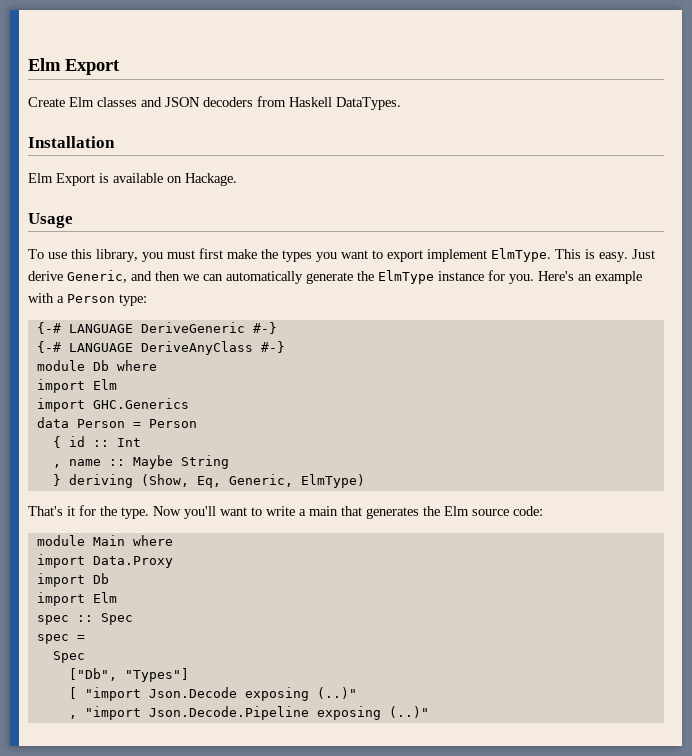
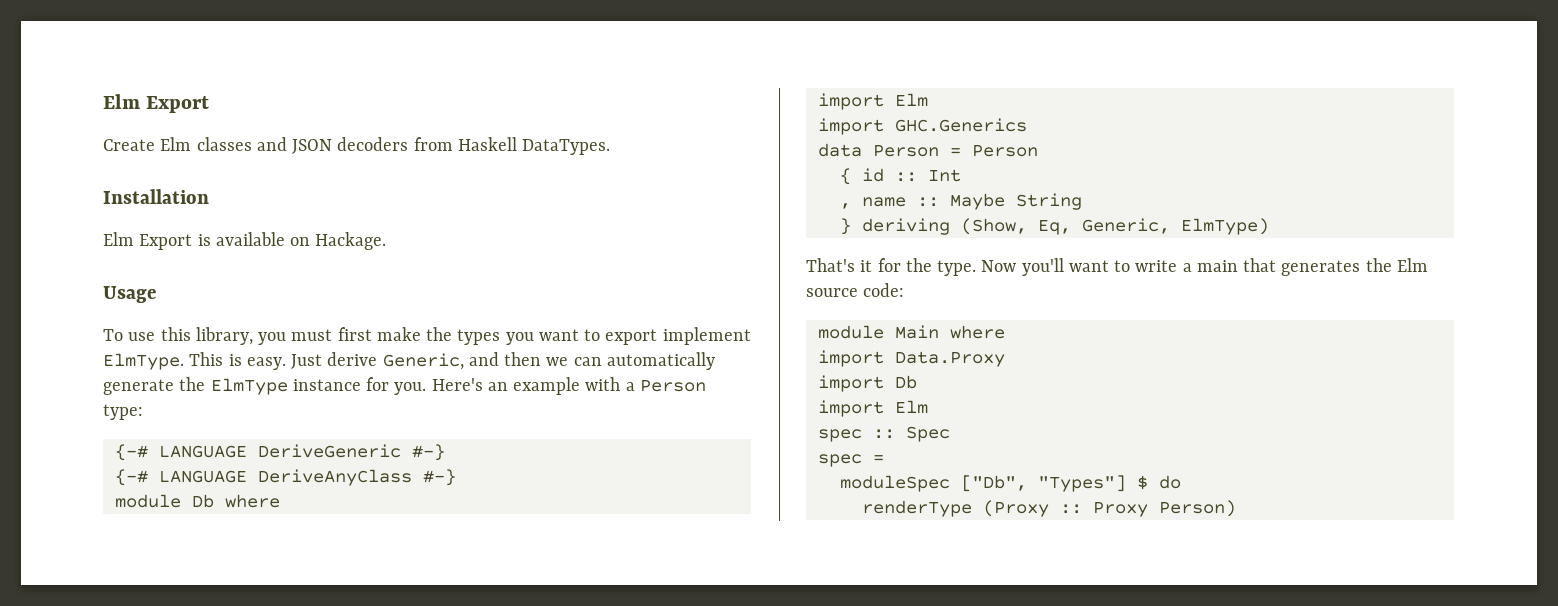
  spec =
- Spec
- ["Db", "Types"]
- [ "import Json.Decode exposing (..)"
- , "import Json.Decode.Pipeline exposing (..)"
+ moduleSpec ["Db", "Types"] $ do
+ renderType (Proxy :: Proxy Person)

